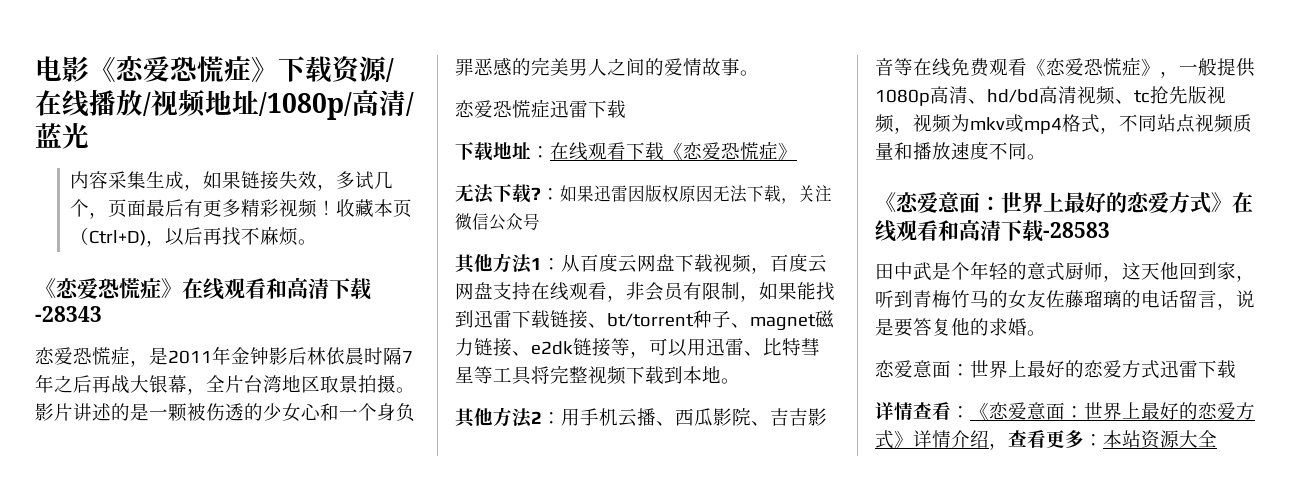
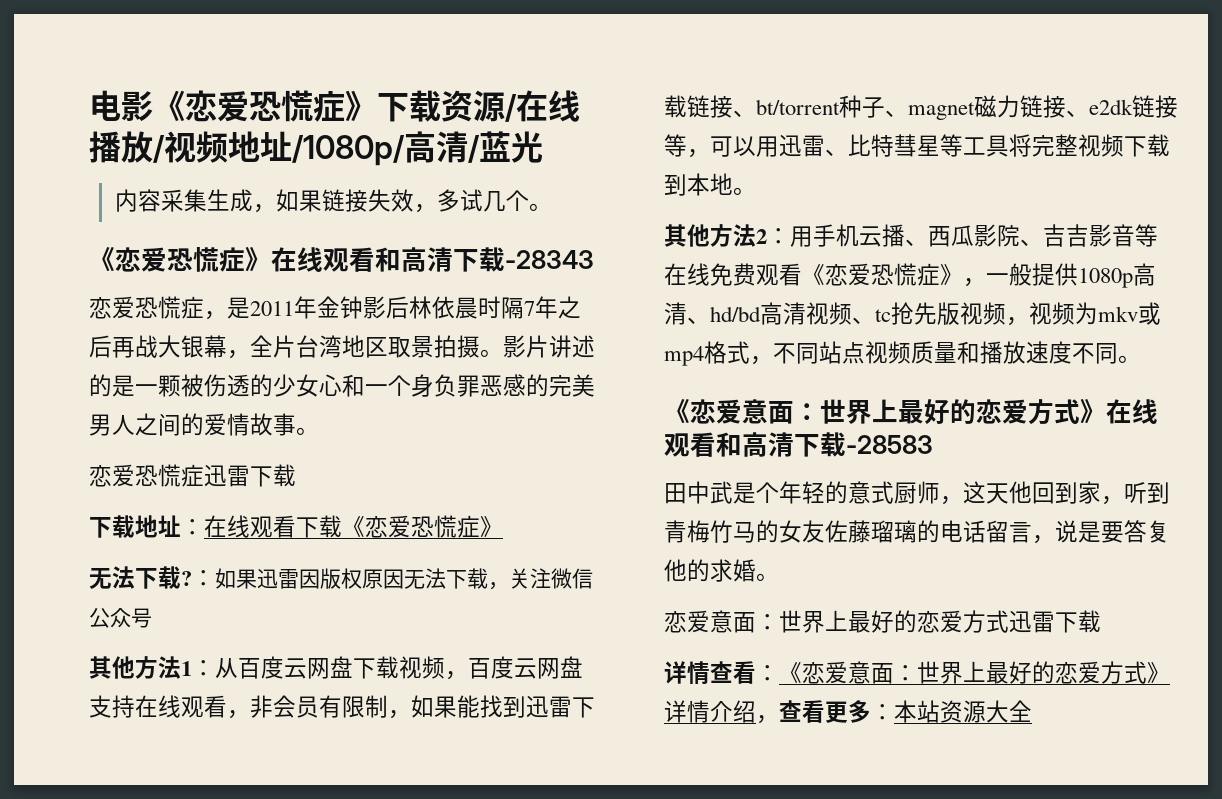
- 内容采集生成，如果链接失效，多试几个，页面最后有更多精彩视频！收藏本页（Ctrl+D)，以后再找不麻烦。
+ 内容采集生成，如果链接失效，多试几个。

